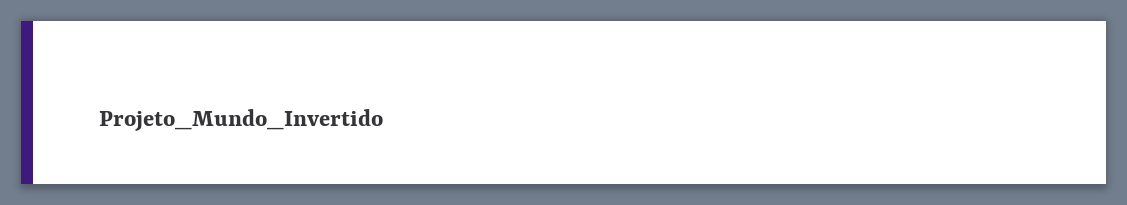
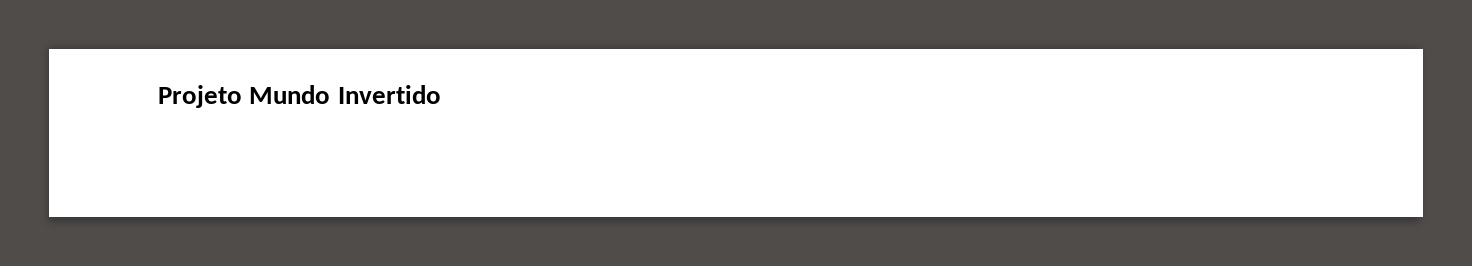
- Projeto_Mundo_Invertido
+ Projeto Mundo Invertido

